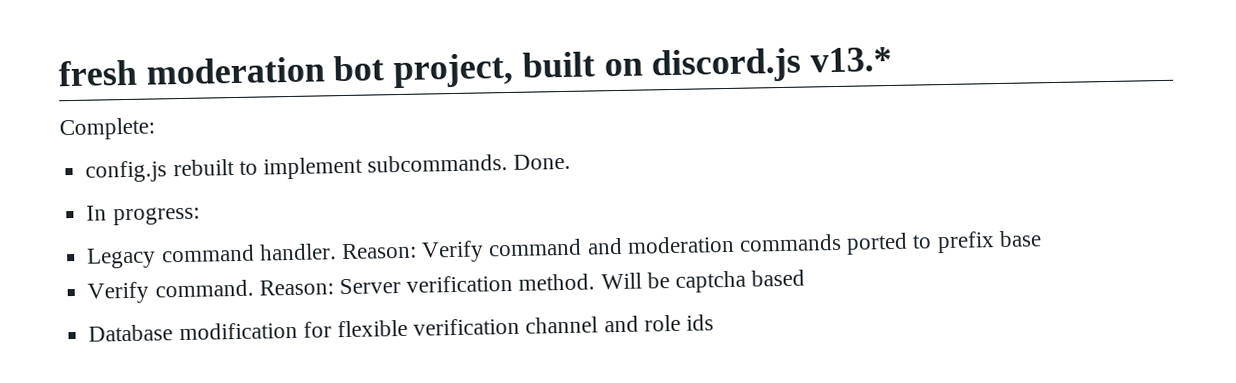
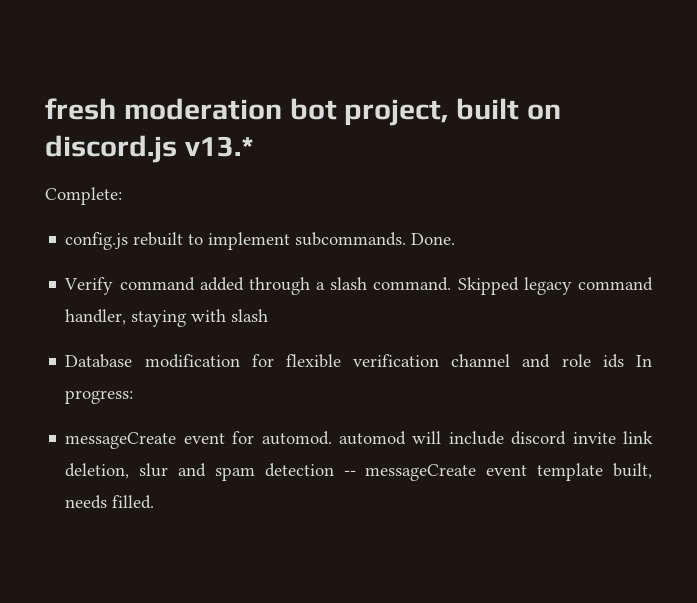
- In progress:
- Legacy command handler. Reason: Verify command and moderation commands ported to prefix base
- Verify command. Reason: Server verification method. Will be captcha based
+ Verify command added through a slash command. Skipped legacy command handler, staying with slash
- Database modification for flexible verification channel and role ids
+ Database modification for flexible verification channel and role ids In progress:
+ messageCreate event for automod. automod will include discord invite link deletion, slur and spam detection -- messageCreate event template built, needs filled.

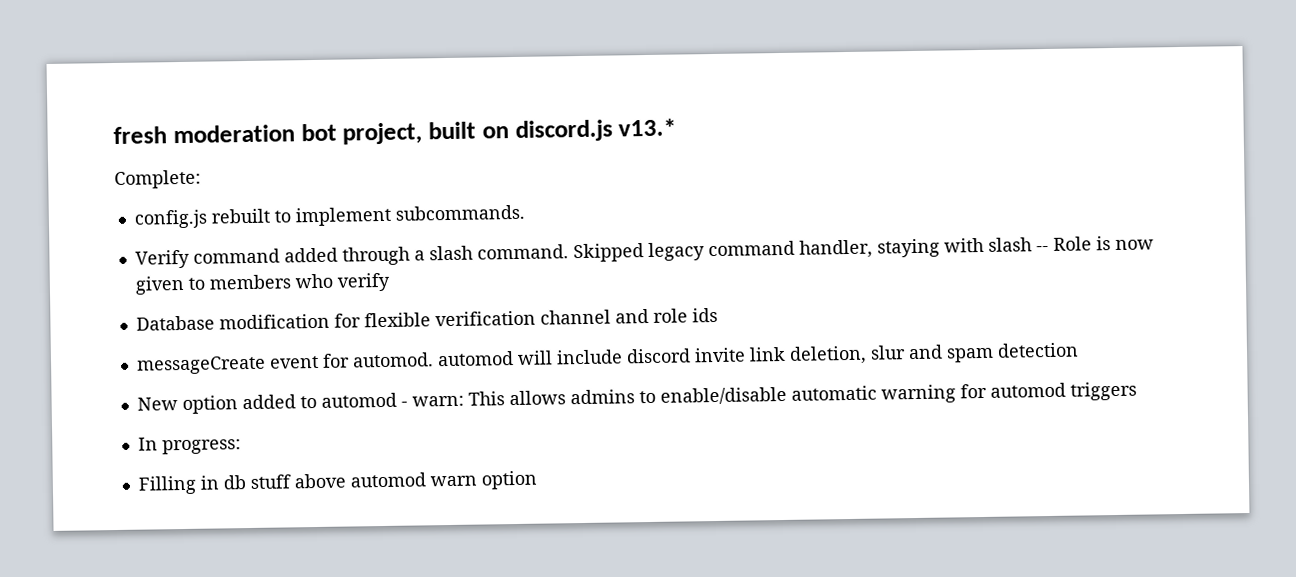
- Done.
- Skipped legacy command handler, staying with slash
+ Skipped legacy command handler, staying with slash -- Role is now given to members who verify
- Database modification for flexible verification channel and role ids In progress:
+ Database modification for flexible verification channel and role ids
- messageCreate event for automod. automod will include discord invite link deletion, slur and spam detection -- messageCreate event template built, needs filled.
+ messageCreate event for automod. automod will include discord invite link deletion, slur and spam detection
+ New option added to automod - warn: This allows admins to enable/disable automatic warning for automod triggers
+ In progress:
+ Filling in db stuff above automod warn option

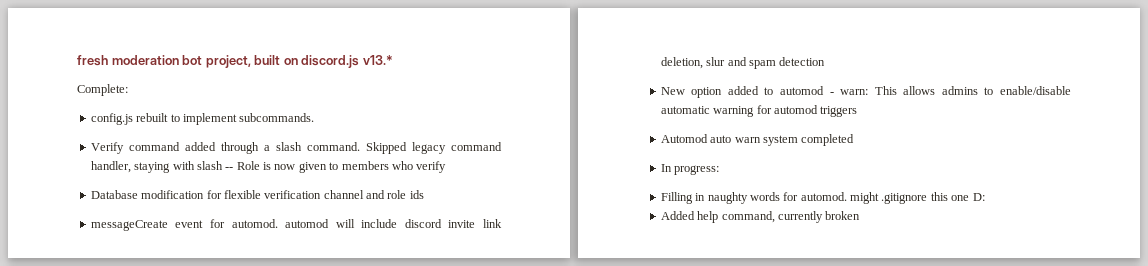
+ Automod auto warn system completed
- Filling in db stuff above automod warn option
+ Filling in naughty words for automod. might .gitignore this one D:
+ Added help command, currently broken

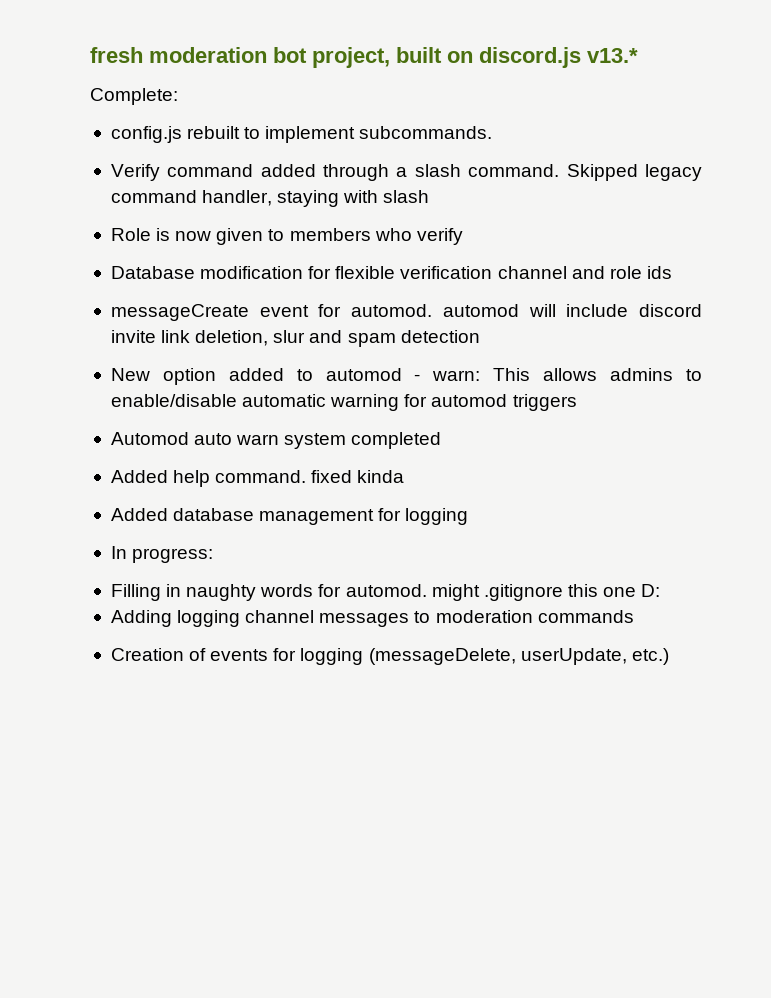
- Skipped legacy command handler, staying with slash -- Role is now given to members who verify
+ Skipped legacy command handler, staying with slash
+ Role is now given to members who verify
+ Added help command. fixed kinda
+ Added database management for logging
- Added help command, currently broken
+ Adding logging channel messages to moderation commands
+ Creation of events for logging (messageDelete, userUpdate, etc.)

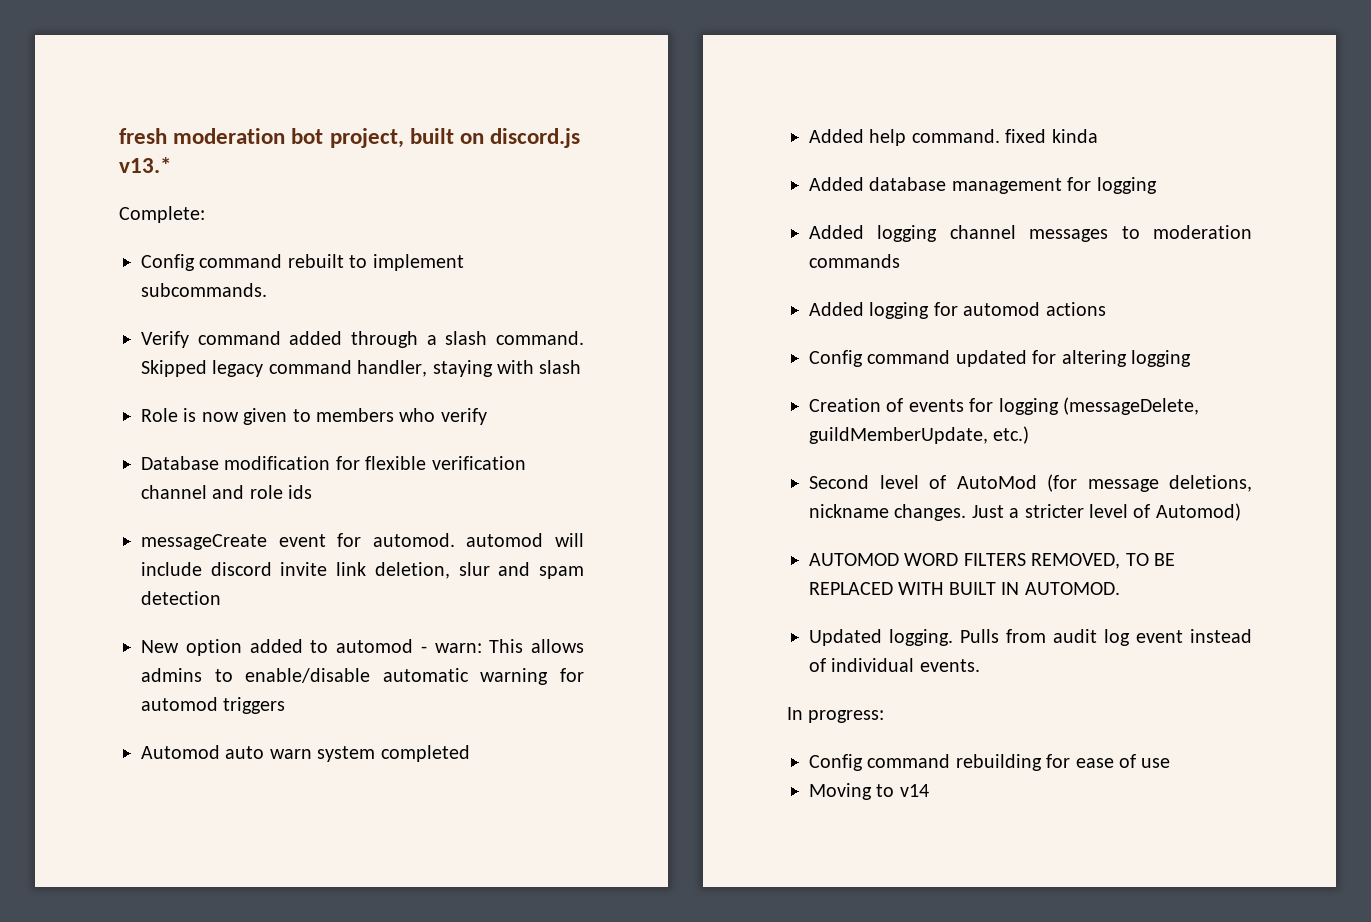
- config.js rebuilt to implement subcommands.
+ Config command rebuilt to implement subcommands.
- In progress:
- Filling in naughty words for automod. might .gitignore this one D:
- Adding logging channel messages to moderation commands
+ Added logging channel messages to moderation commands
+ Added logging for automod actions
+ Config command updated for altering logging
- Creation of events for logging (messageDelete, userUpdate, etc.)
+ Creation of events for logging (messageDelete, guildMemberUpdate, etc.)
+ Second level of AutoMod (for message deletions, nickname changes. Just a stricter level of Automod)
+ AUTOMOD WORD FILTERS REMOVED, TO BE REPLACED WITH BUILT IN AUTOMOD.
+ Updated logging. Pulls from audit log event instead of individual events.
+ In progress:
+ Config command rebuilding for ease of use
+ Moving to v14

